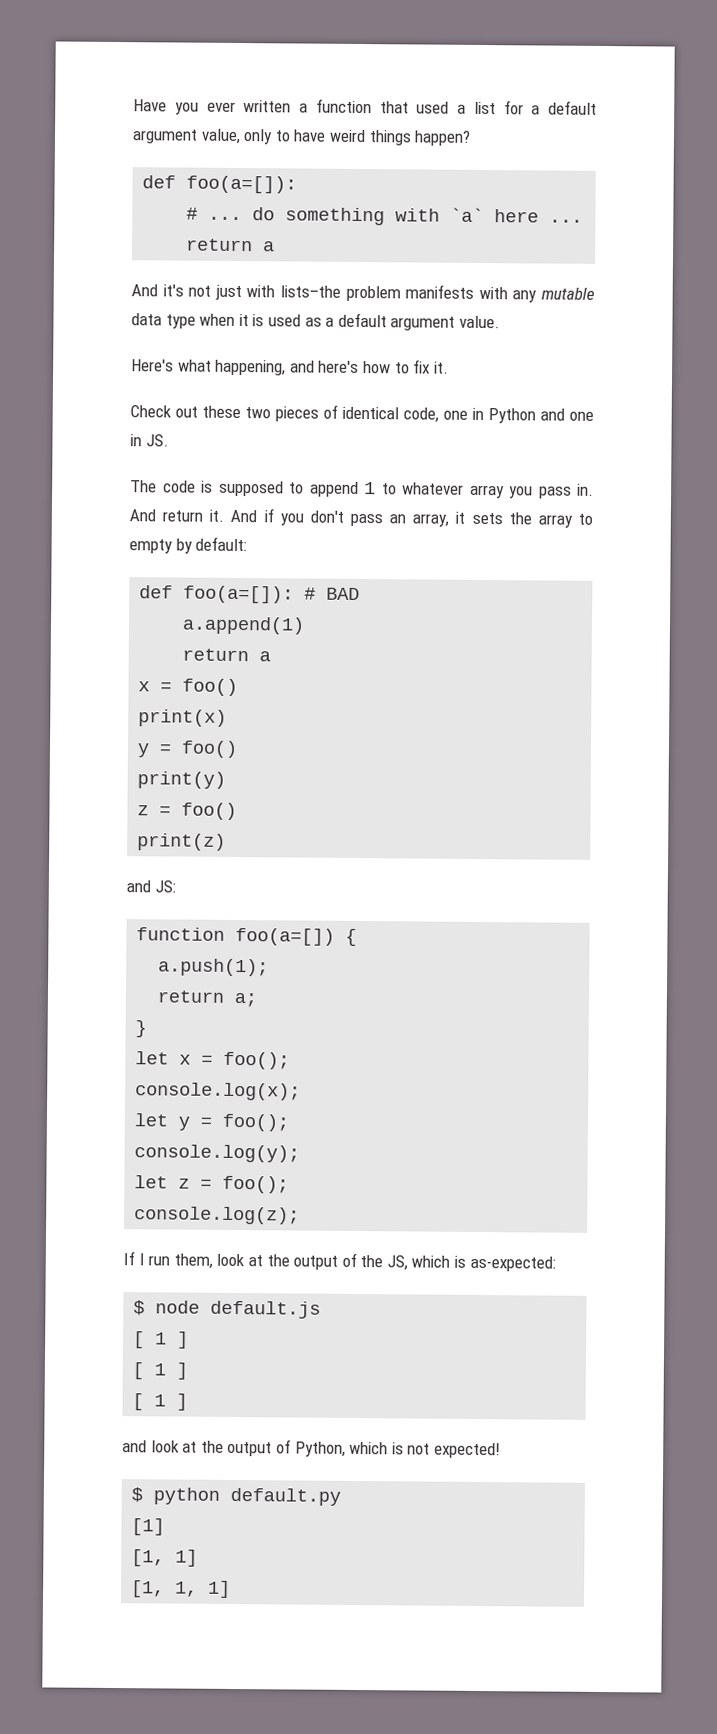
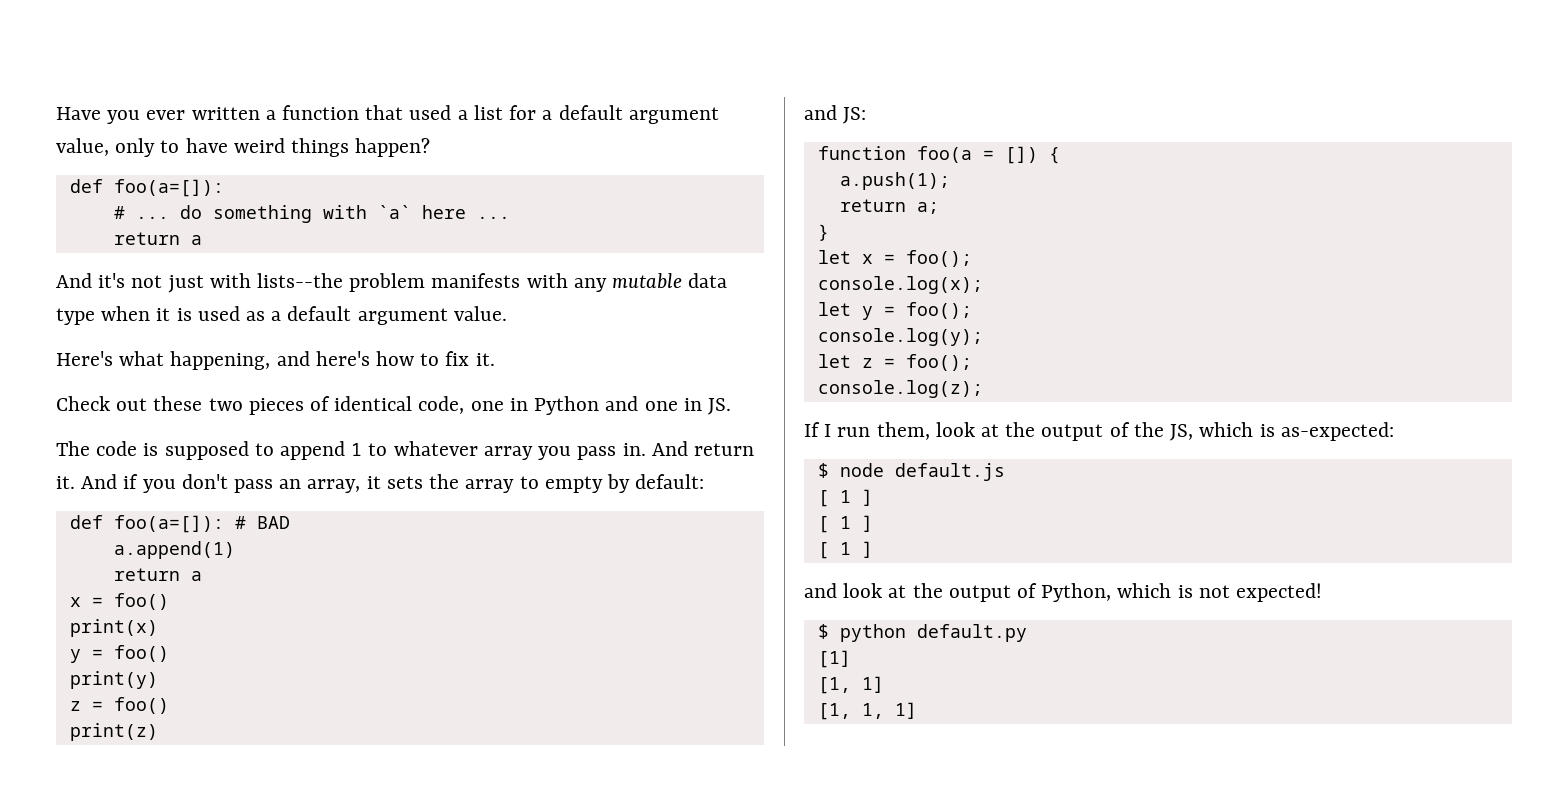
- And it's not just with lists–the problem manifests with any mutable data type when it is used as a default argument value.
+ And it's not just with lists--the problem manifests with any mutable data type when it is used as a default argument value.
- function foo(a=[]) {
+ function foo(a = []) {

